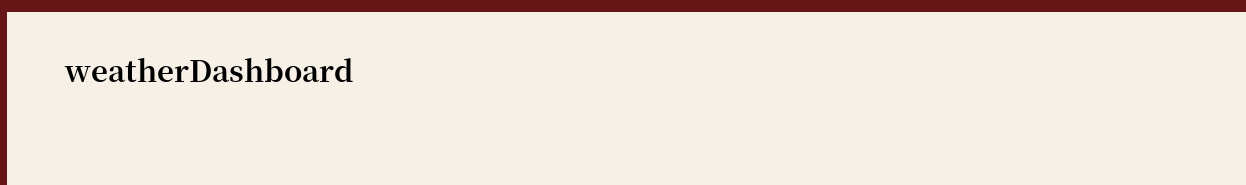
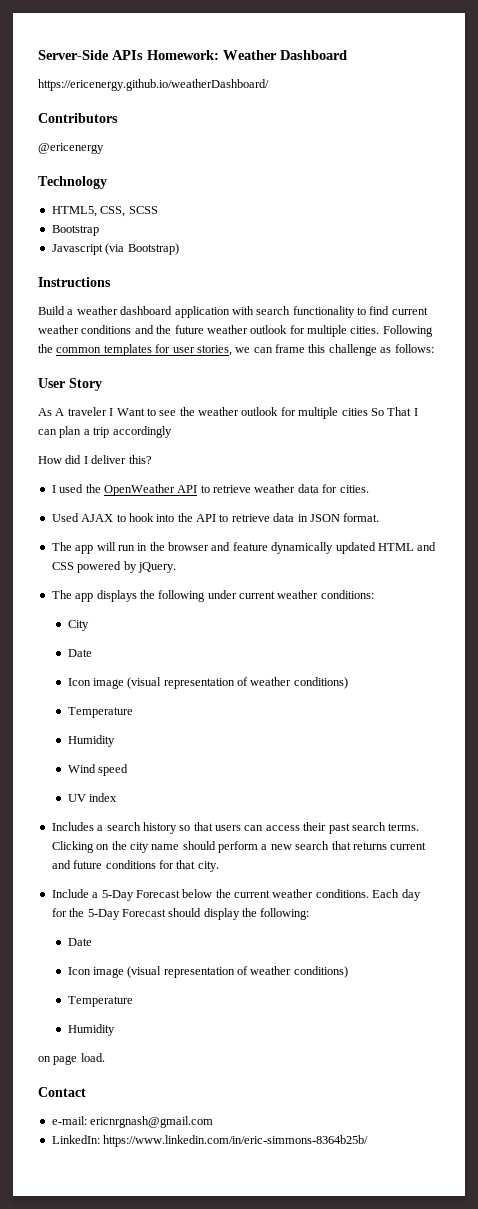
- weatherDashboard
+ Server-Side APIs Homework: Weather Dashboard
+ https://ericenergy.github.io/weatherDashboard/
+ Contributors
+ @ericenergy
+ Technology
+ HTML5, CSS, SCSS
+ Bootstrap
+ Javascript (via Bootstrap)
+ Instructions
+ Build a weather dashboard application with search functionality to find current weather conditions and the future weather outlook for multiple cities. Following the common templates for user stories, we can frame this challenge as follows:
+ User Story
+ As A traveler I Want to see the weather outlook for multiple cities So That I can plan a trip accordingly
+ How did I deliver this?
+ I used the OpenWeather API to retrieve weather data for cities.
+ Used AJAX to hook into the API to retrieve data in JSON format.
+ The app will run in the browser and feature dynamically updated HTML and CSS powered by jQuery.
+ The app displays the following under current weather conditions:
+ City
+ Date
+ Icon image (visual representation of weather conditions)
+ Temperature
+ Humidity
+ Wind speed
+ UV index
+ Includes a search history so that users can access their past search terms. Clicking on the city name should perform a new search that returns current and future conditions for that city.
+ Include a 5-Day Forecast below the current weather conditions. Each day for the 5-Day Forecast should display the following:
+ Date
+ Icon image (visual representation of weather conditions)
+ Temperature
+ Humidity
+ on page load.
+ Contact
+ e-mail: ericnrgnash@gmail.com
+ LinkedIn: https://www.linkedin.com/in/eric-simmons-8364b25b/

